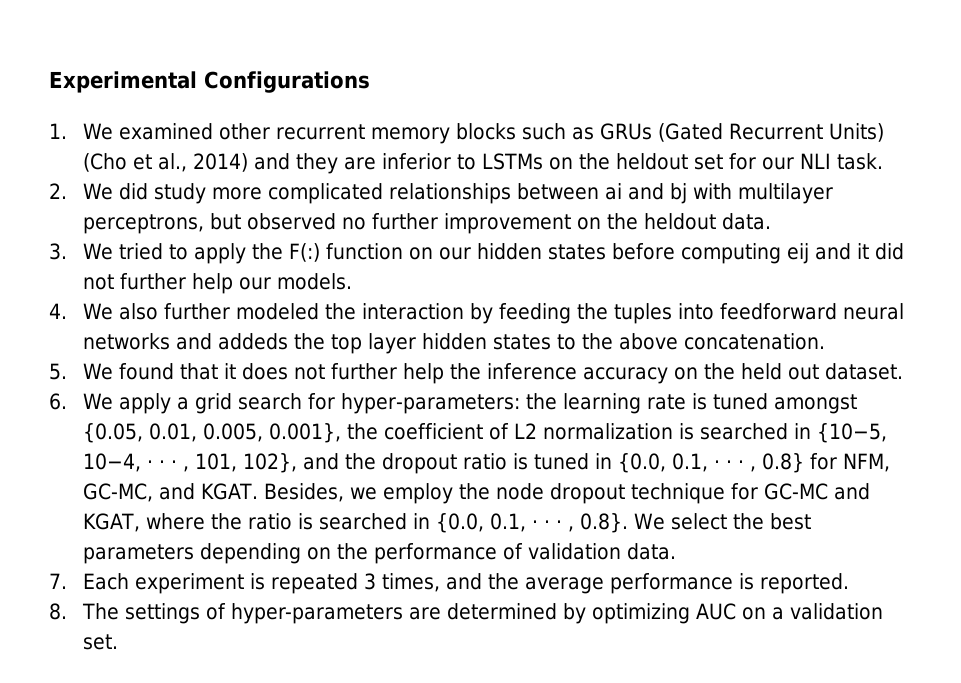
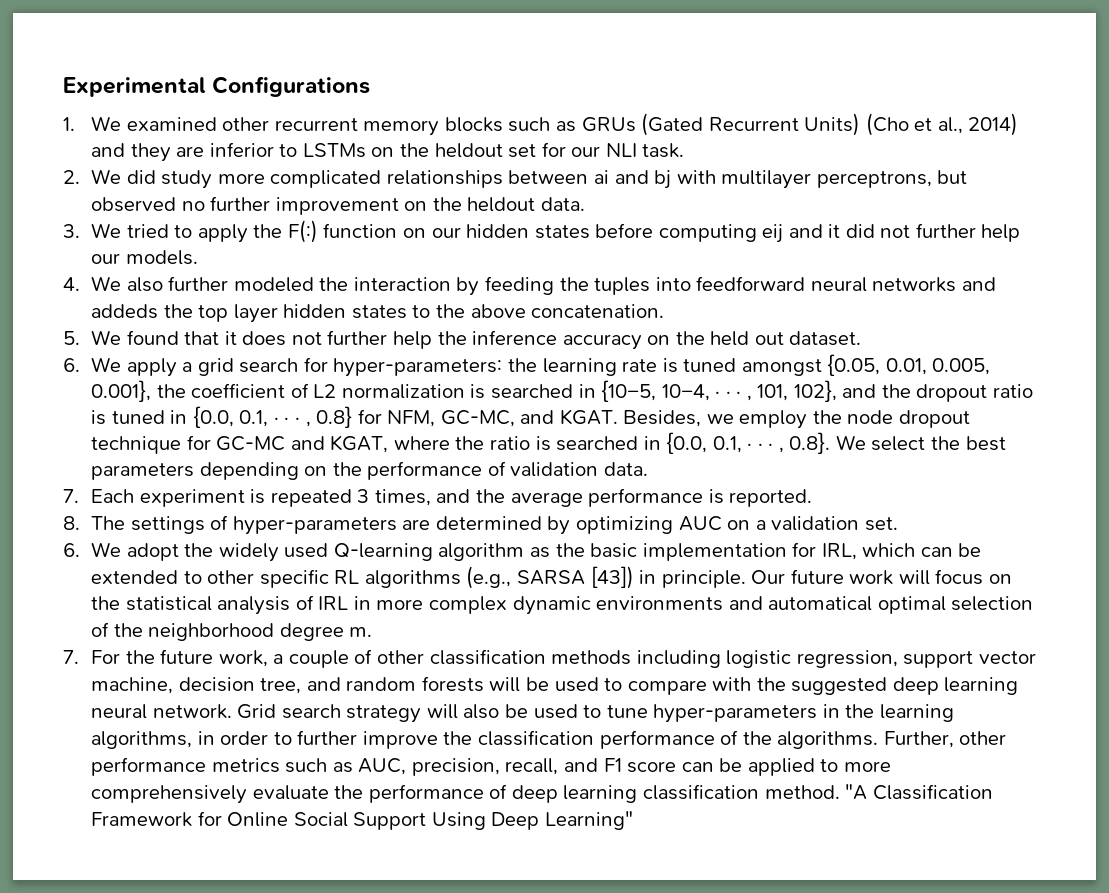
+ 6. We adopt the widely used Q-learning algorithm as the basic implementation for IRL, which can be extended to other specific RL algorithms (e.g., SARSA [43]) in principle. Our future work will focus on the statistical analysis of IRL in more complex dynamic environments and automatical optimal selection of the neighborhood degree m.
+ 7. For the future work, a couple of other classification methods including logistic regression, support vector machine, decision tree, and random forests will be used to compare with the suggested deep learning neural network. Grid search strategy will also be used to tune hyper-parameters in the learning algorithms, in order to further improve the classification performance of the algorithms. Further, other performance metrics such as AUC, precision, recall, and F1 score can be applied to more comprehensively evaluate the performance of deep learning classification method. "A Classification Framework for Online Social Support Using Deep Learning"

